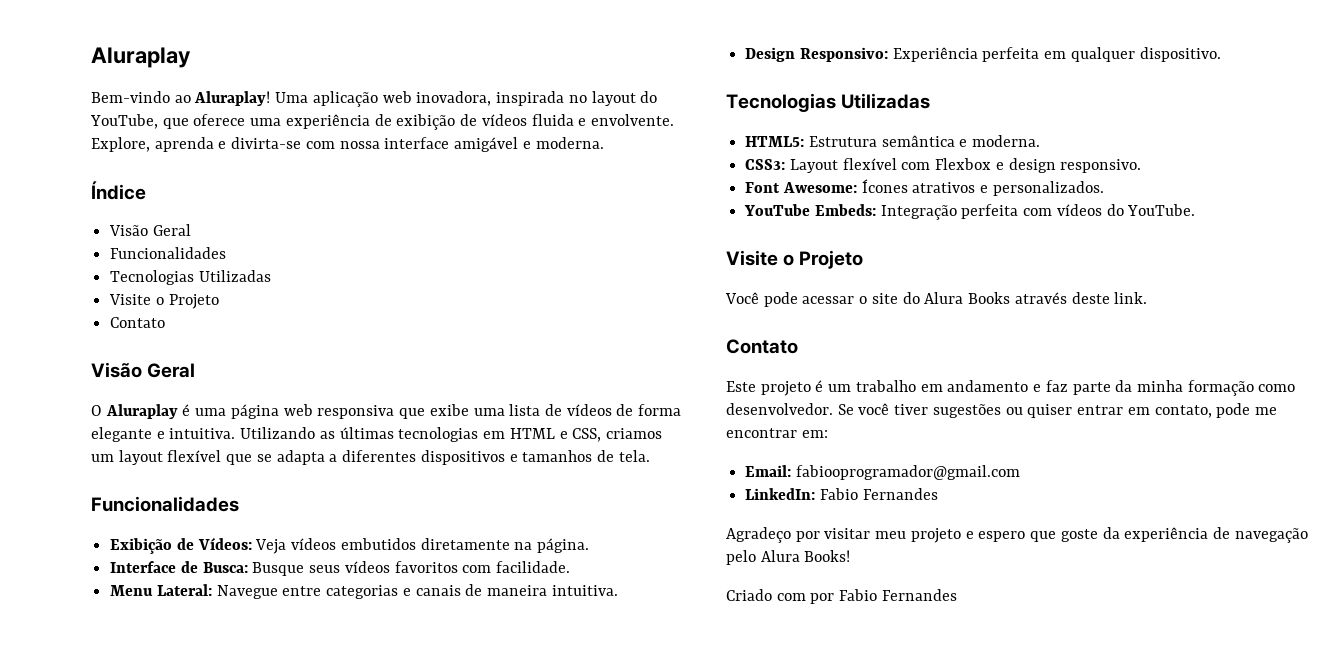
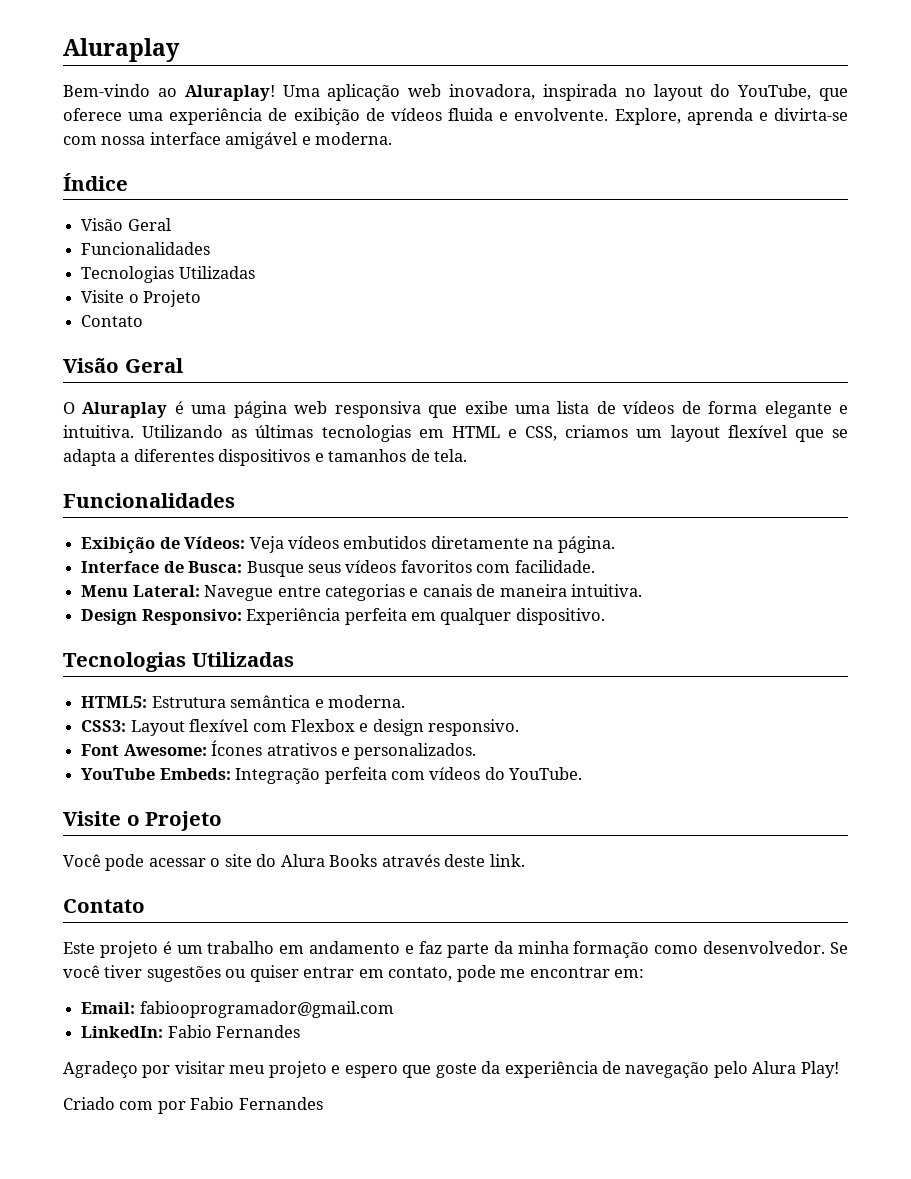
- Agradeço por visitar meu projeto e espero que goste da experiência de navegação pelo Alura Books!
+ Agradeço por visitar meu projeto e espero que goste da experiência de navegação pelo Alura Play!

